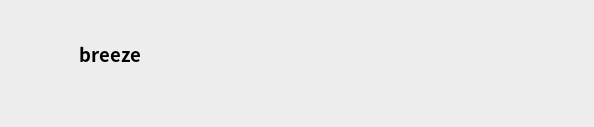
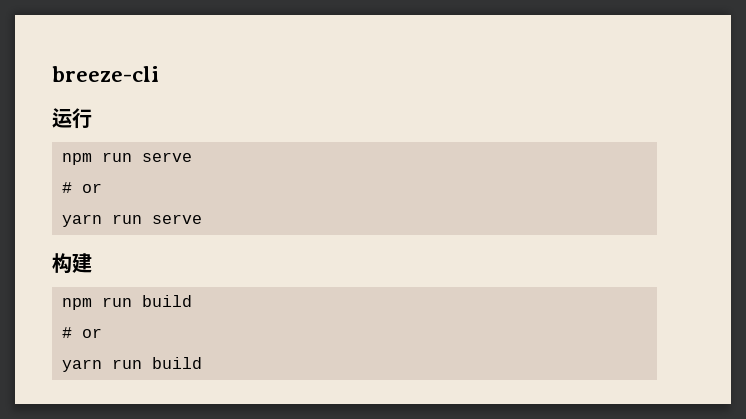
- breeze
+ breeze-cli
+ 运行
+ npm run serve
+ # or
+ yarn run serve
+ 构建
+ npm run build
+ # or
+ yarn run build

